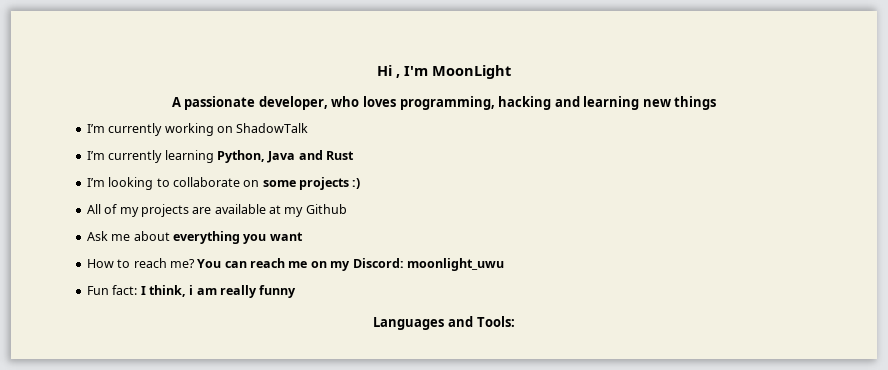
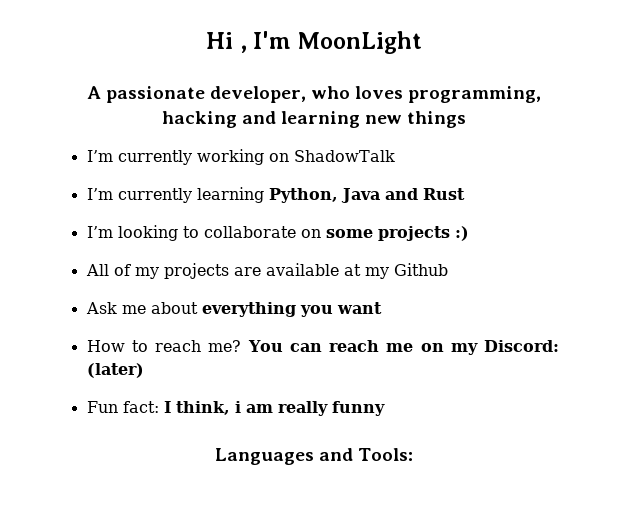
- You can reach me on my Discord: moonlight_uwu
+ You can reach me on my Discord: (later)

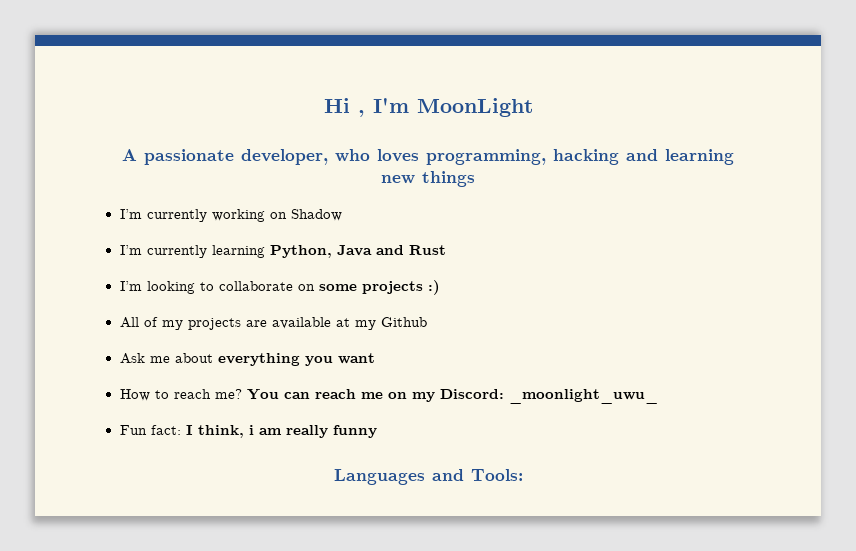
- I’m currently working on ShadowTalk
+ I’m currently working on Shadow
- You can reach me on my Discord: (later)
+ You can reach me on my Discord: _moonlight_uwu_

